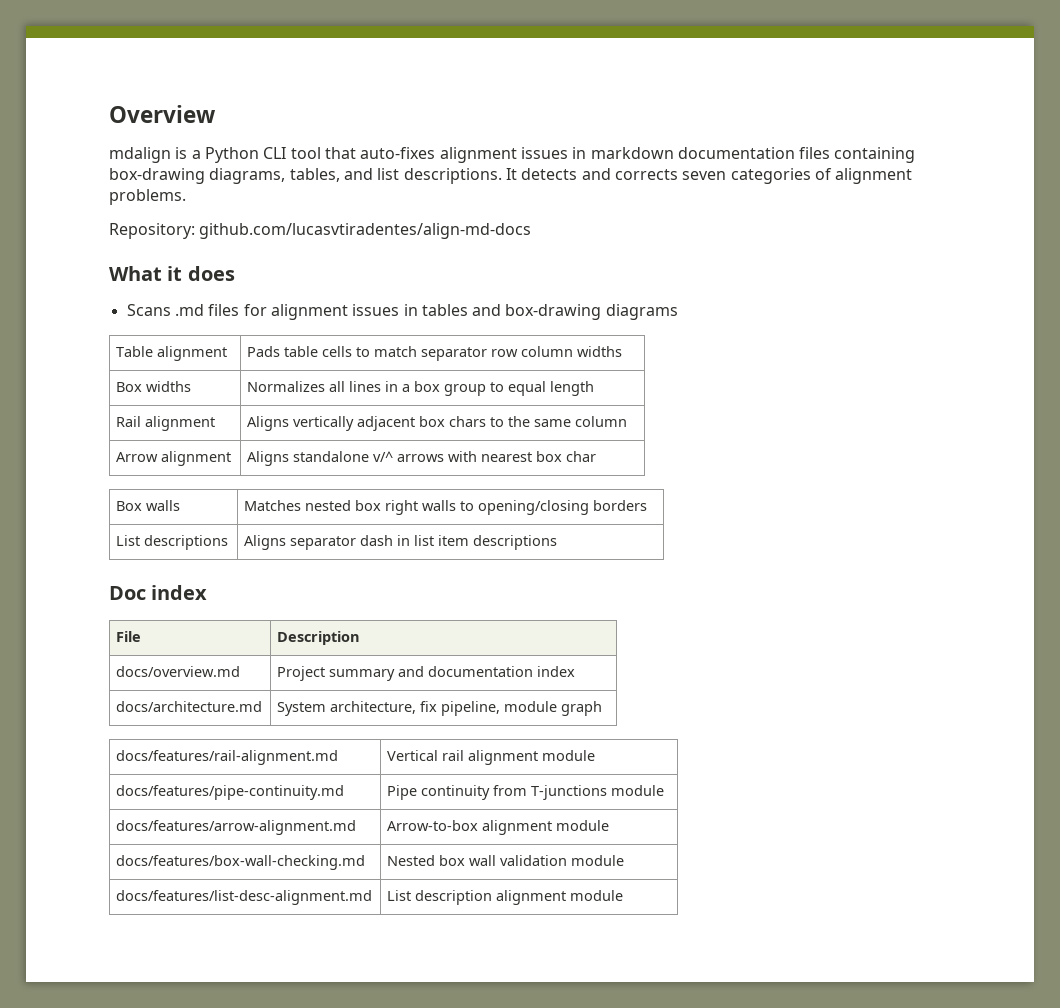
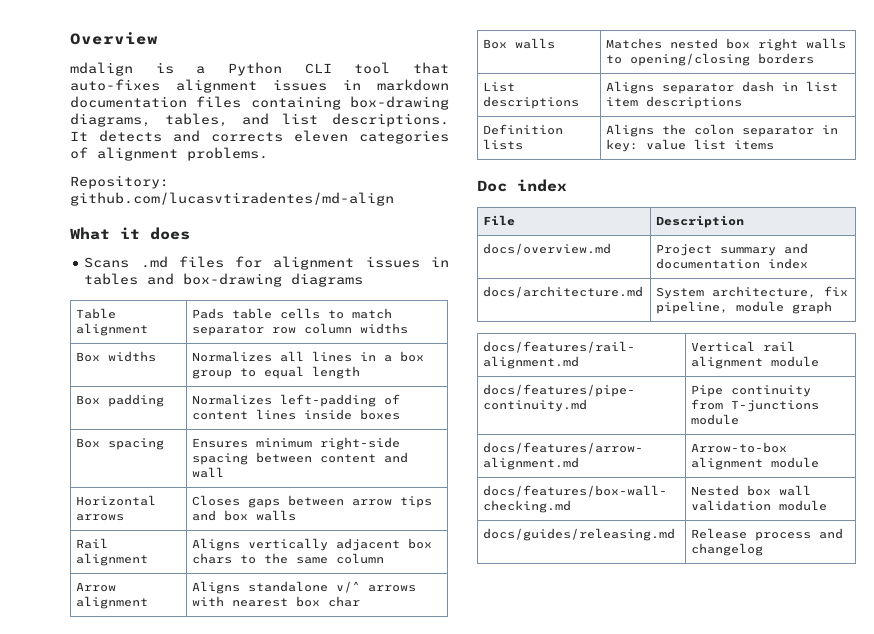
- It detects and corrects seven categories of alignment problems.
+ It detects and corrects eleven categories of alignment problems.
- Repository: github.com/lucasvtiradentes/align-md-docs
+ Repository: github.com/lucasvtiradentes/md-align
+ Box padding | Normalizes left-padding of content lines inside boxes
+ Box spacing | Ensures minimum right-side spacing between content and wall
+ Horizontal arrows | Closes gaps between arrow tips and box walls
+ Definition lists | Aligns the colon separator in key: value list items
- docs/features/list-desc-alignment.md | List description alignment module
+ docs/guides/releasing.md | Release process and changelog

